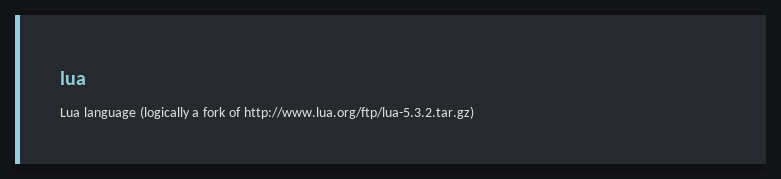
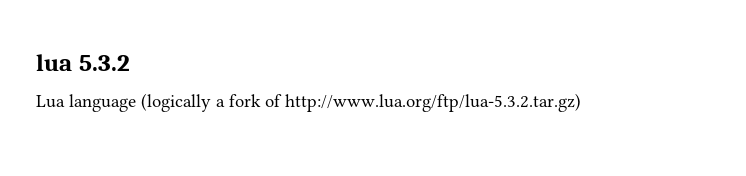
- lua
+ lua 5.3.2

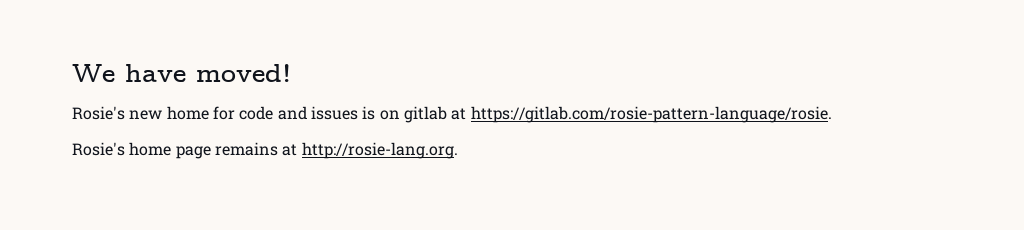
- lua 5.3.2
- Lua language (logically a fork of http://www.lua.org/ftp/lua-5.3.2.tar.gz)
+ We have moved!
+ Rosie's new home for code and issues is on gitlab at https://gitlab.com/rosie-pattern-language/rosie.
+ Rosie's home page remains at http://rosie-lang.org.

